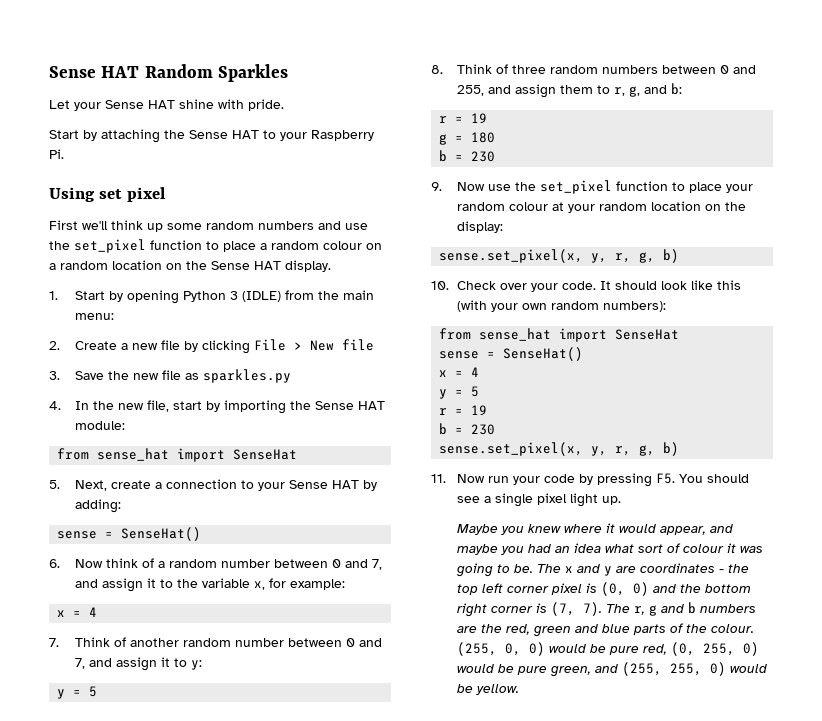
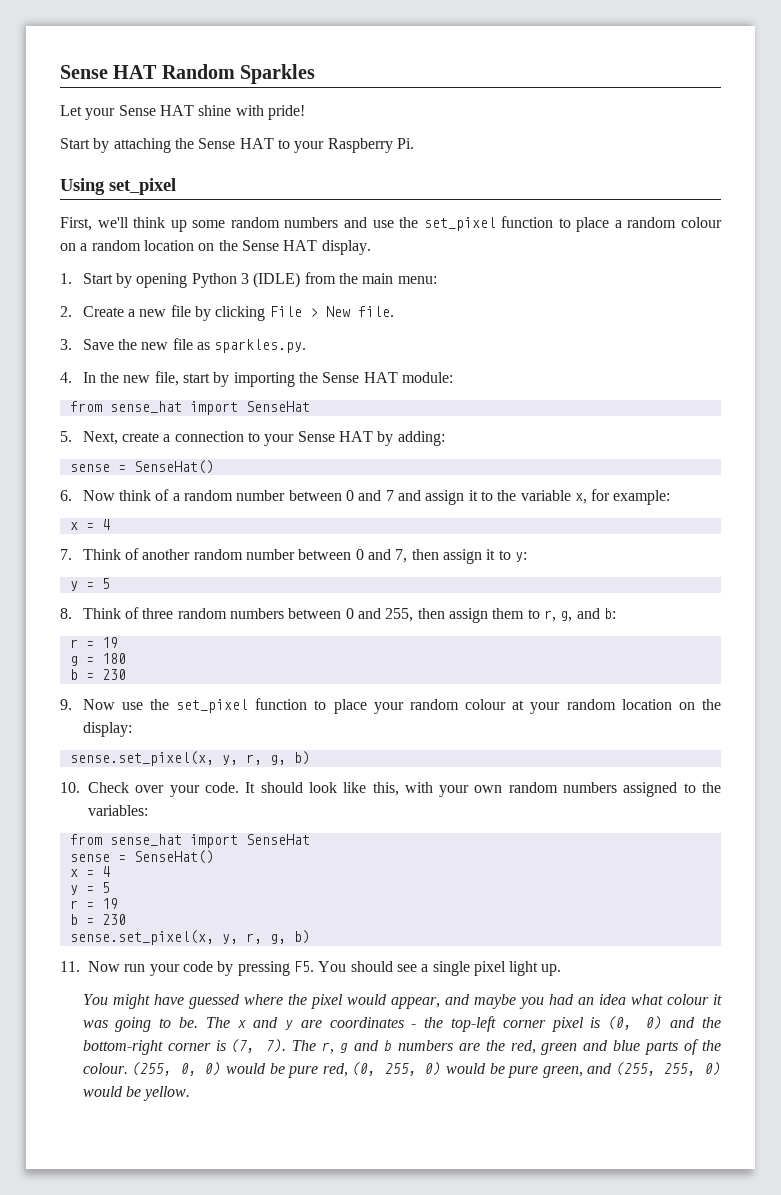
- Let your Sense HAT shine with pride.
+ Let your Sense HAT shine with pride!
- Using set pixel
- First we'll think up some random numbers and use the set_pixel function to place a random colour on a random location on the Sense HAT display.
+ Using set_pixel
+ First, we'll think up some random numbers and use the set_pixel function to place a random colour on a random location on the Sense HAT display.
- 2. Create a new file by clicking File > New file
+ 2. Create a new file by clicking File > New file.
- 3. Save the new file as sparkles.py
+ 3. Save the new file as sparkles.py.
- 6. Now think of a random number between 0 and 7, and assign it to the variable x, for example:
+ 6. Now think of a random number between 0 and 7 and assign it to the variable x, for example:
- 7. Think of another random number between 0 and 7, and assign it to y:
+ 7. Think of another random number between 0 and 7, then assign it to y:
- 8. Think of three random numbers between 0 and 255, and assign them to r, g, and b:
+ 8. Think of three random numbers between 0 and 255, then assign them to r, g, and b:
- It should look like this (with your own random numbers):
+ It should look like this, with your own random numbers assigned to the variables:
- Maybe you knew where it would appear, and maybe you had an idea what sort of colour it was going to be.
+ You might have guessed where the pixel would appear, and maybe you had an idea what colour it was going to be.
- The x and y are coordinates - the top left corner pixel is (0, 0) and the bottom right corner is (7, 7).
+ The x and y are coordinates - the top-left corner pixel is (0, 0) and the bottom-right corner is (7, 7).

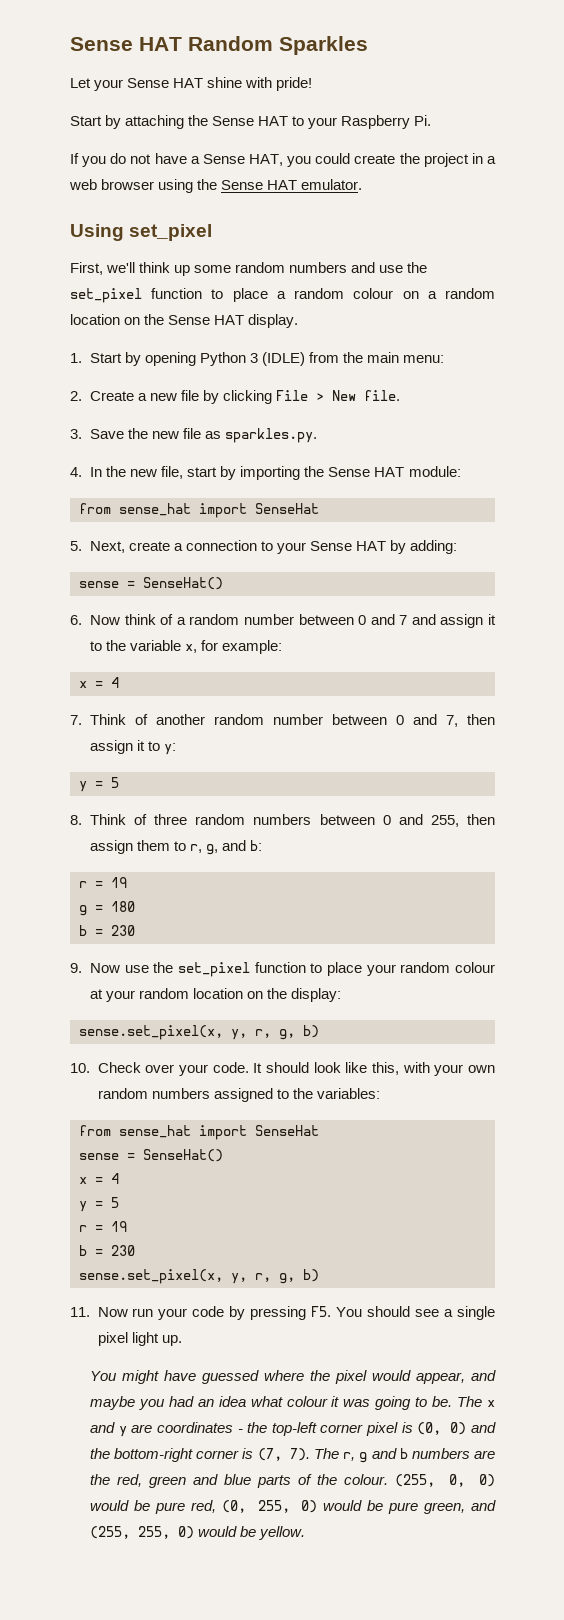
+ If you do not have a Sense HAT, you could create the project in a web browser using the Sense HAT emulator.

